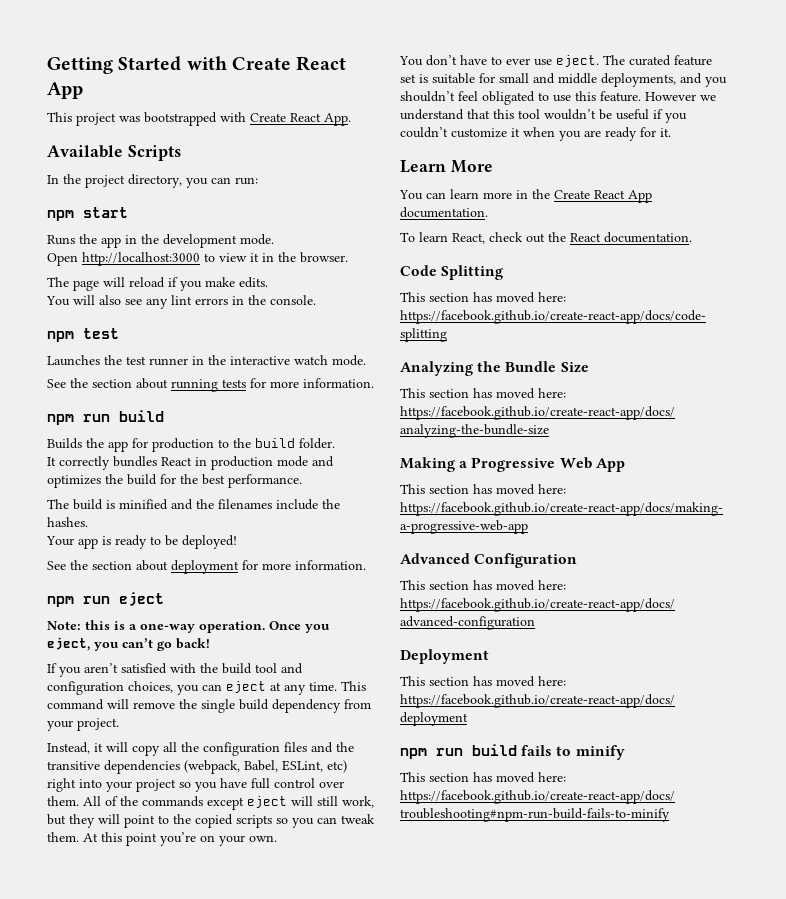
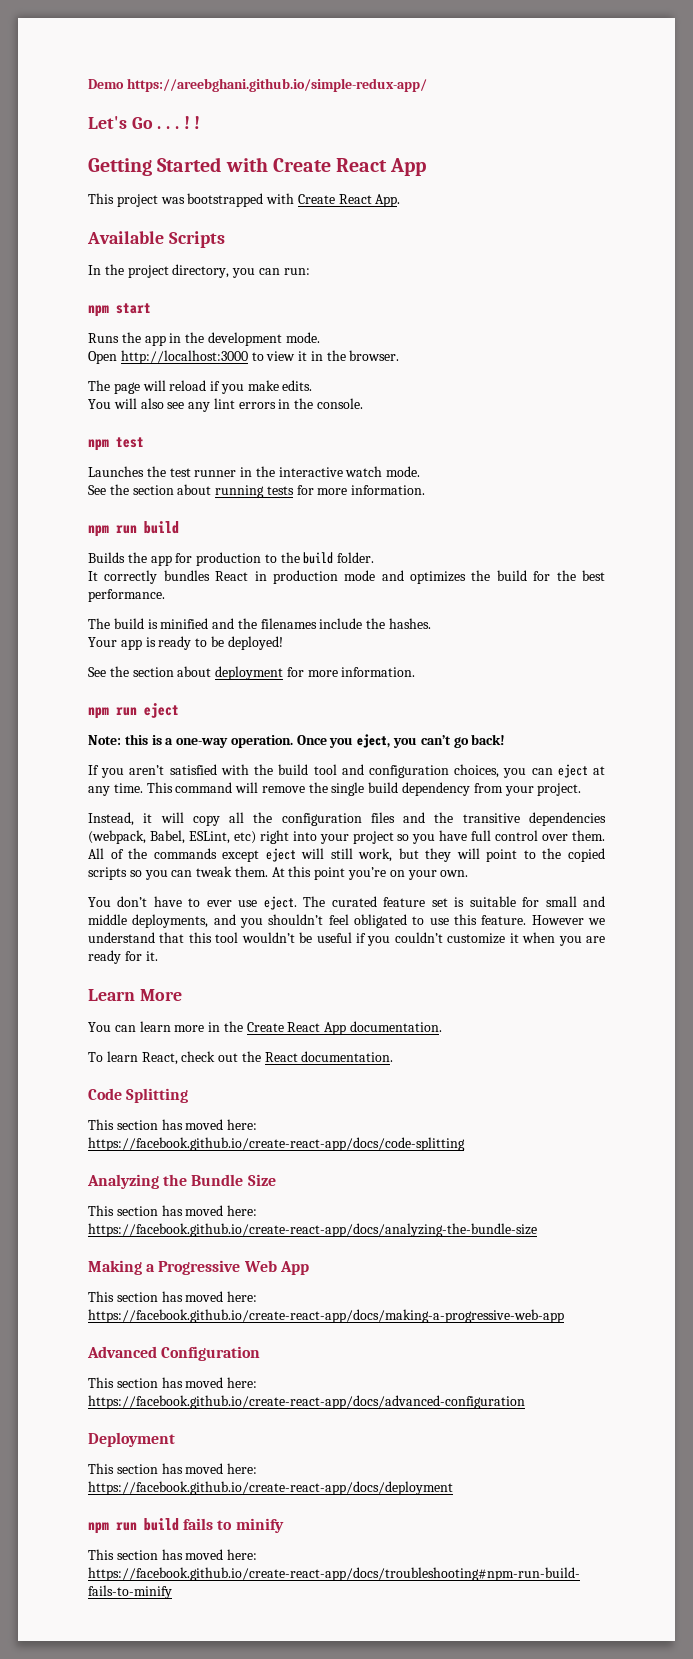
+ Demo https://areebghani.github.io/simple-redux-app/
+ Let's Go . . . ! !

